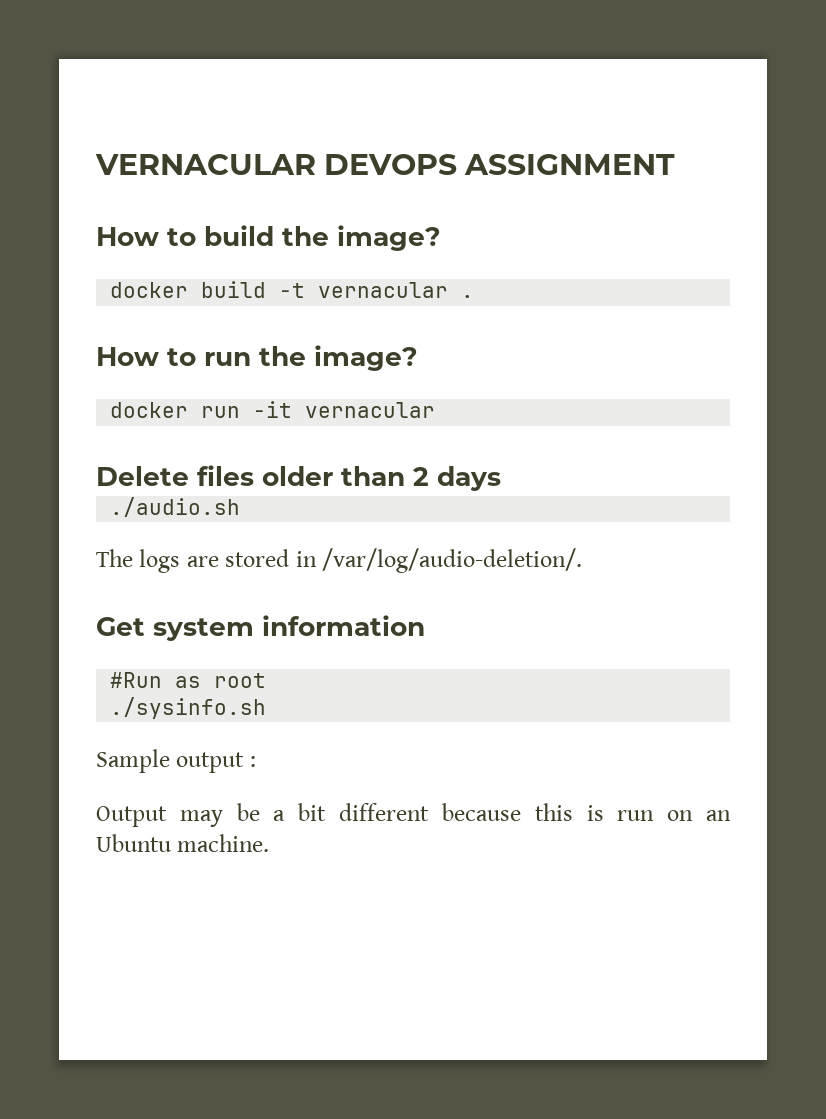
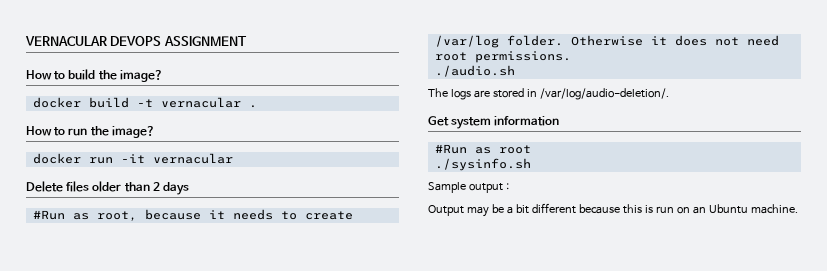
+ #Run as root, because it needs to create /var/log folder. Otherwise it does not need root permissions.

